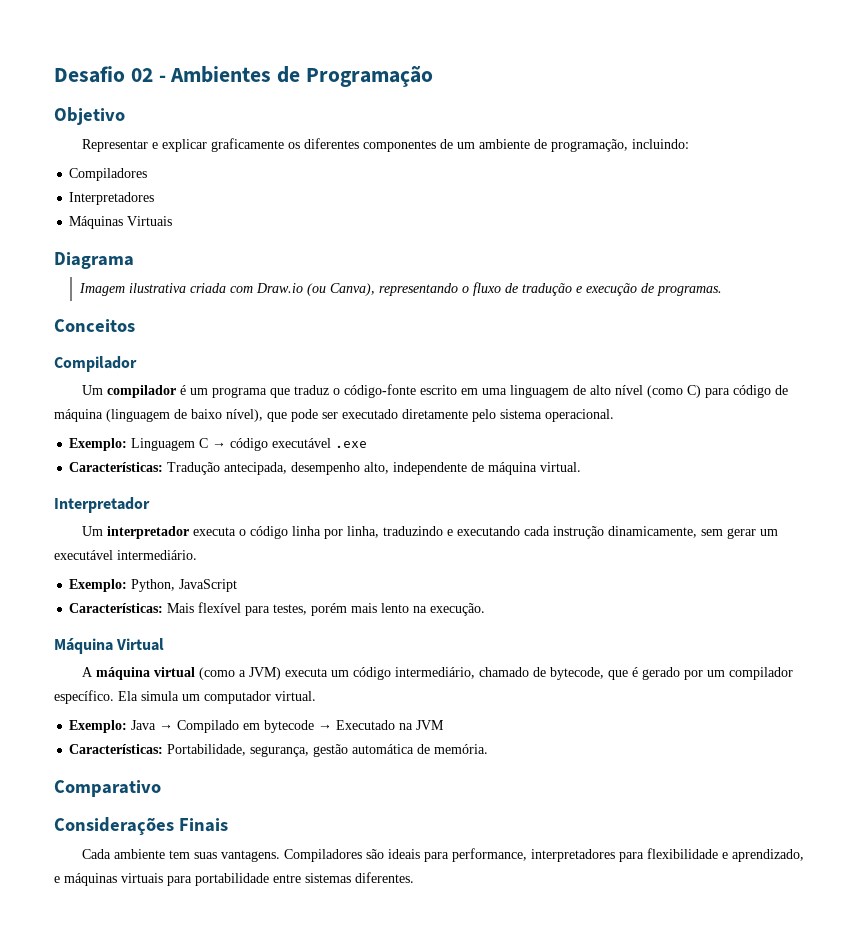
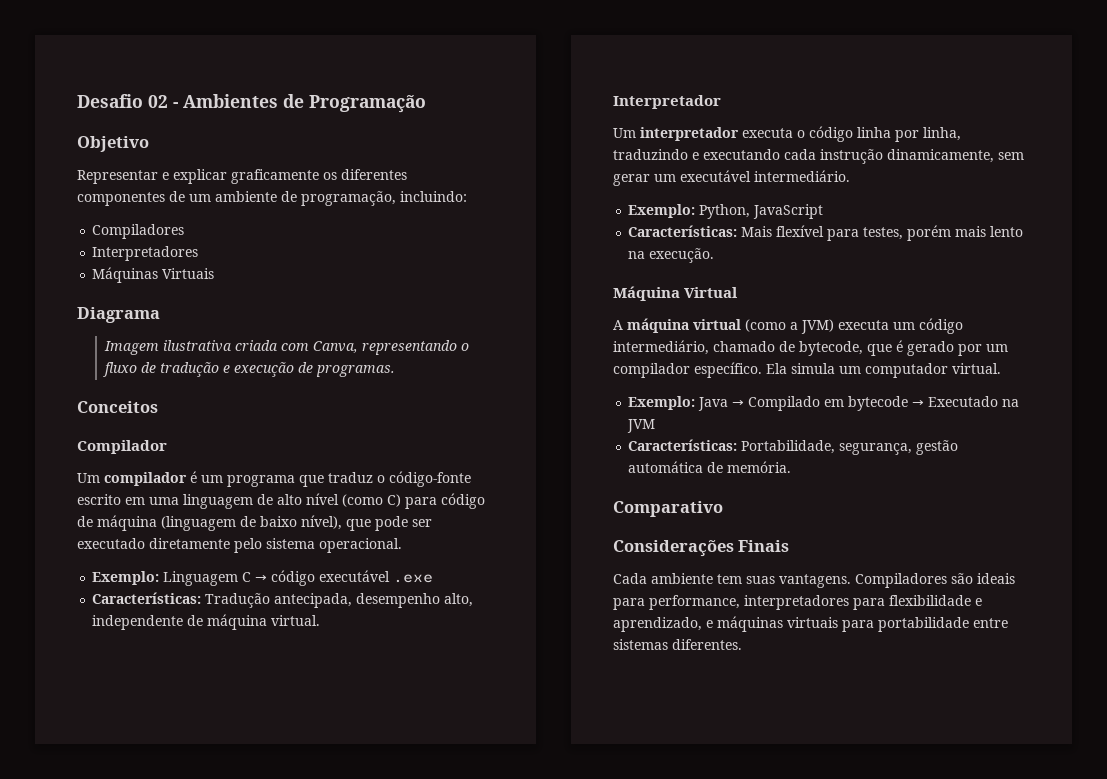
- Imagem ilustrativa criada com Draw.io (ou Canva), representando o fluxo de tradução e execução de programas.
+ Imagem ilustrativa criada com Canva, representando o fluxo de tradução e execução de programas.

